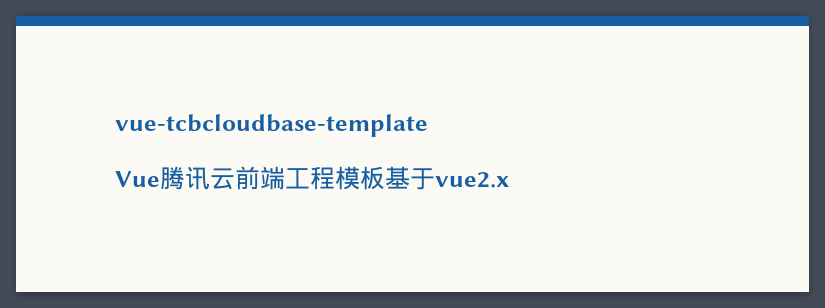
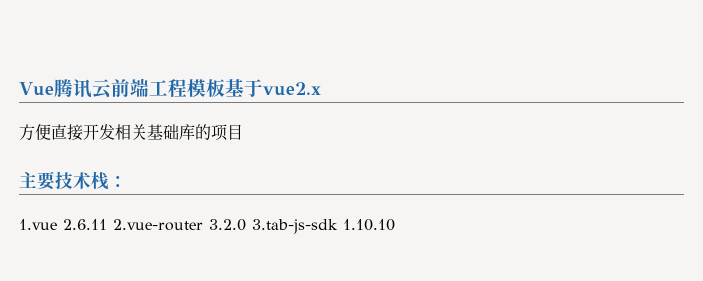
- vue-tcbcloudbase-template
+ 方便直接开发相关基础库的项目
+ 主要技术栈：
+ 1.vue 2.6.11 2.vue-router 3.2.0 3.tab-js-sdk 1.10.10

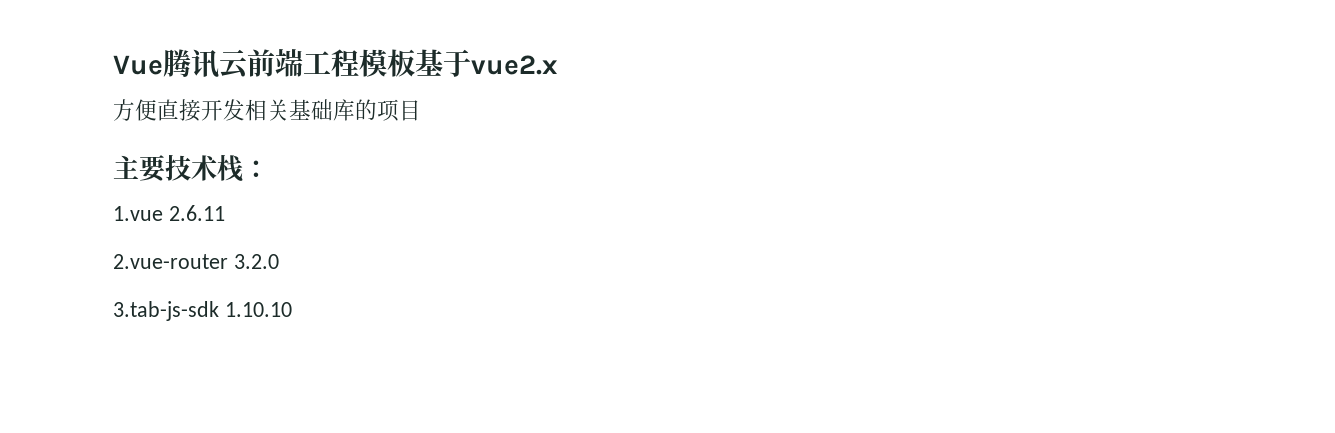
- 1.vue 2.6.11 2.vue-router 3.2.0 3.tab-js-sdk 1.10.10
+ 1.vue 2.6.11
+ 2.vue-router 3.2.0
+ 3.tab-js-sdk 1.10.10

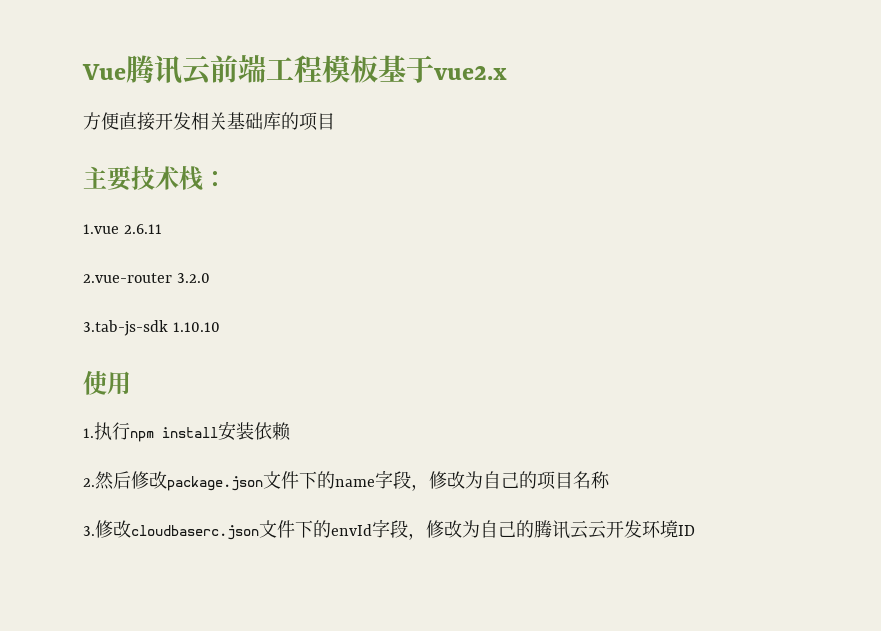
+ 使用
+ 1.执行npm install安装依赖
+ 2.然后修改package.json文件下的name字段，修改为自己的项目名称
+ 3.修改cloudbaserc.json文件下的envId字段，修改为自己的腾讯云云开发环境ID

